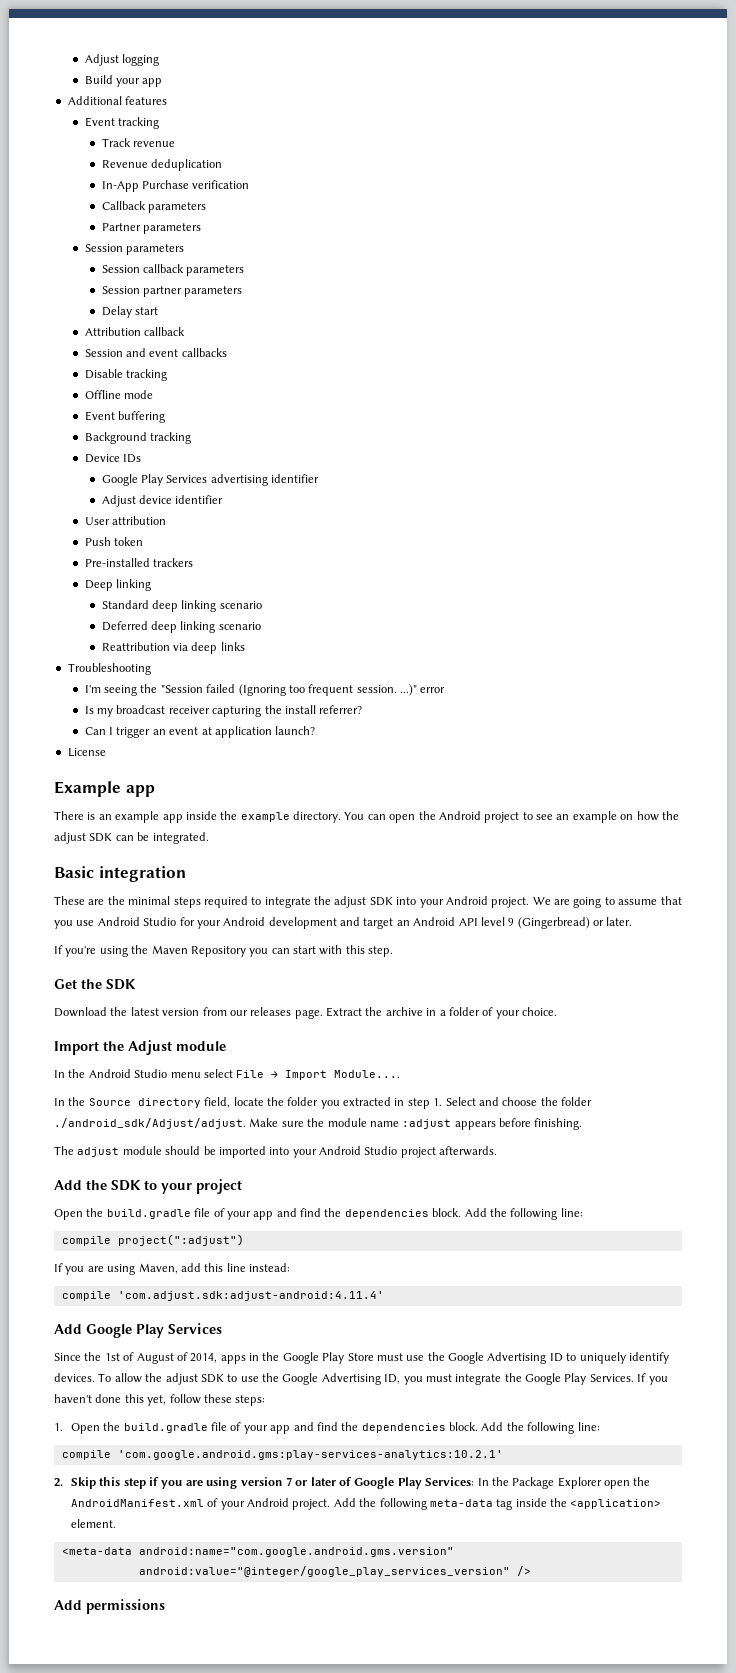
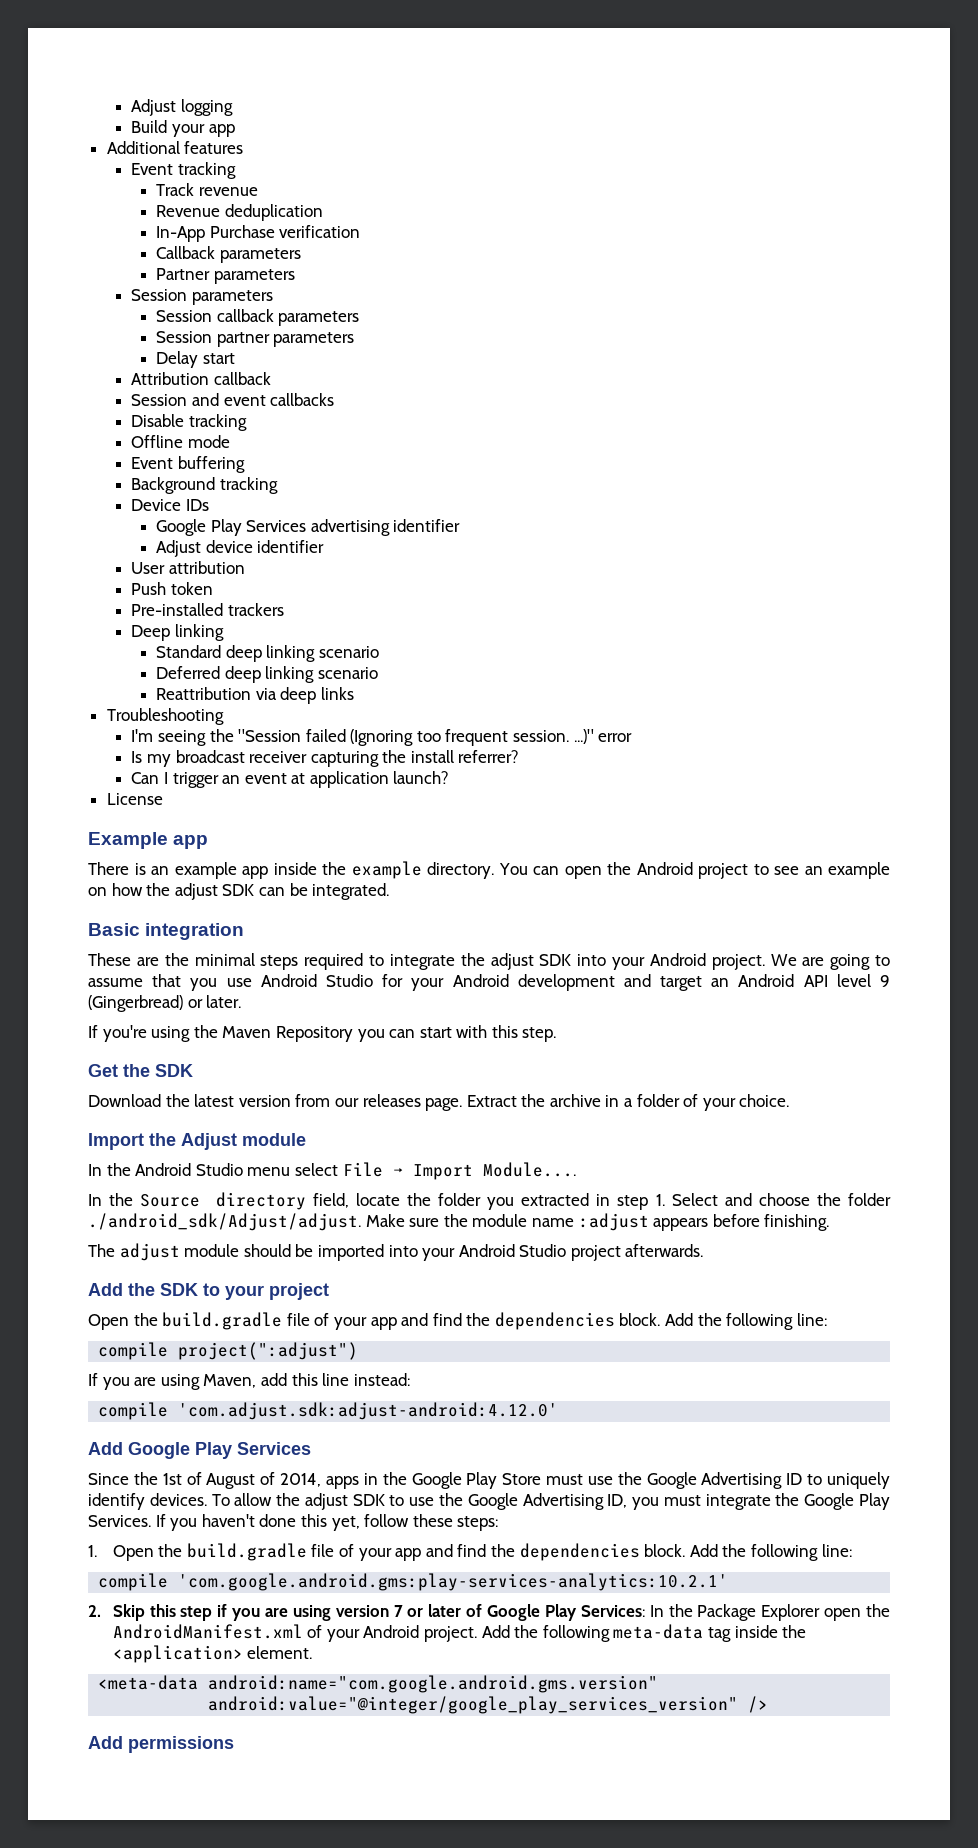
- compile 'com.adjust.sdk:adjust-android:4.11.4'
+ compile 'com.adjust.sdk:adjust-android:4.12.0'

